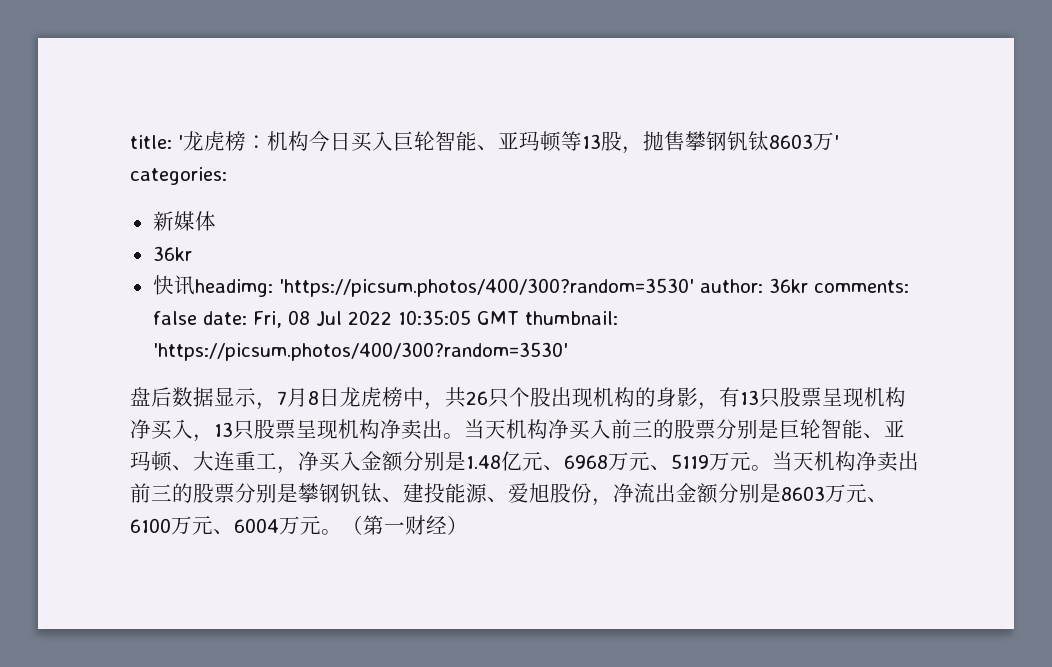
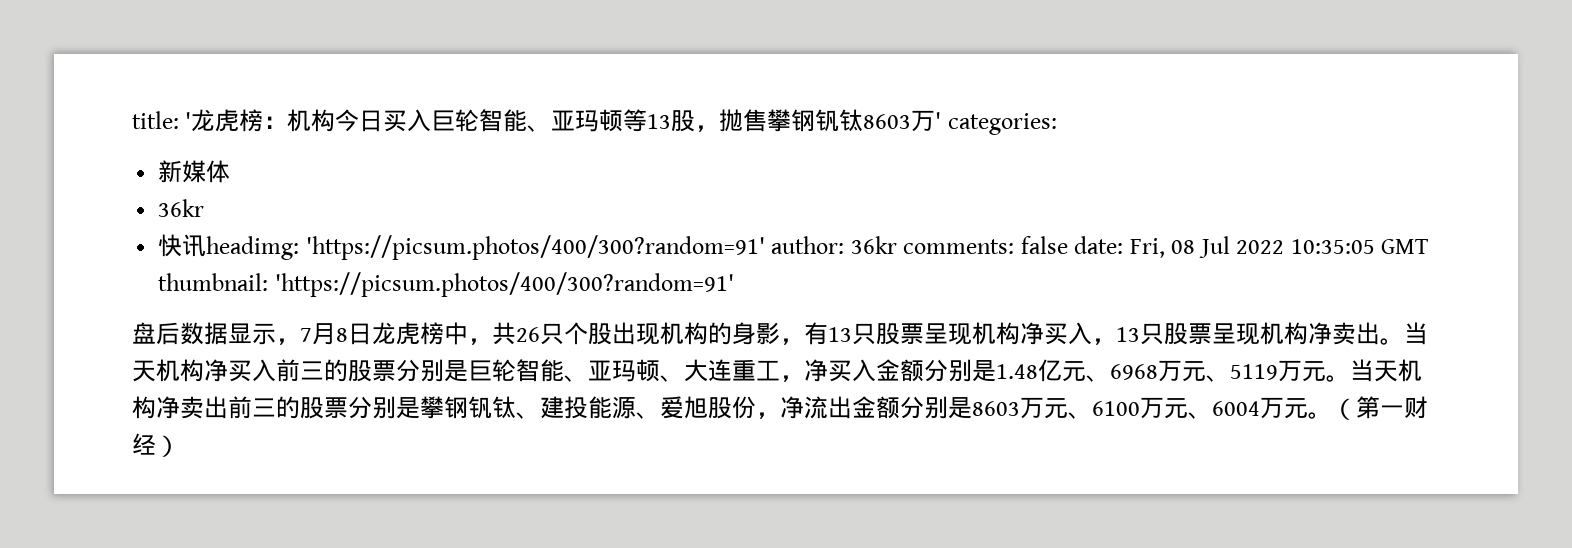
- 快讯headimg: 'https://picsum.photos/400/300?random=3530' author: 36kr comments: false date: Fri, 08 Jul 2022 10:35:05 GMT thumbnail: 'https://picsum.photos/400/300?random=3530'
+ 快讯headimg: 'https://picsum.photos/400/300?random=91' author: 36kr comments: false date: Fri, 08 Jul 2022 10:35:05 GMT thumbnail: 'https://picsum.photos/400/300?random=91'

